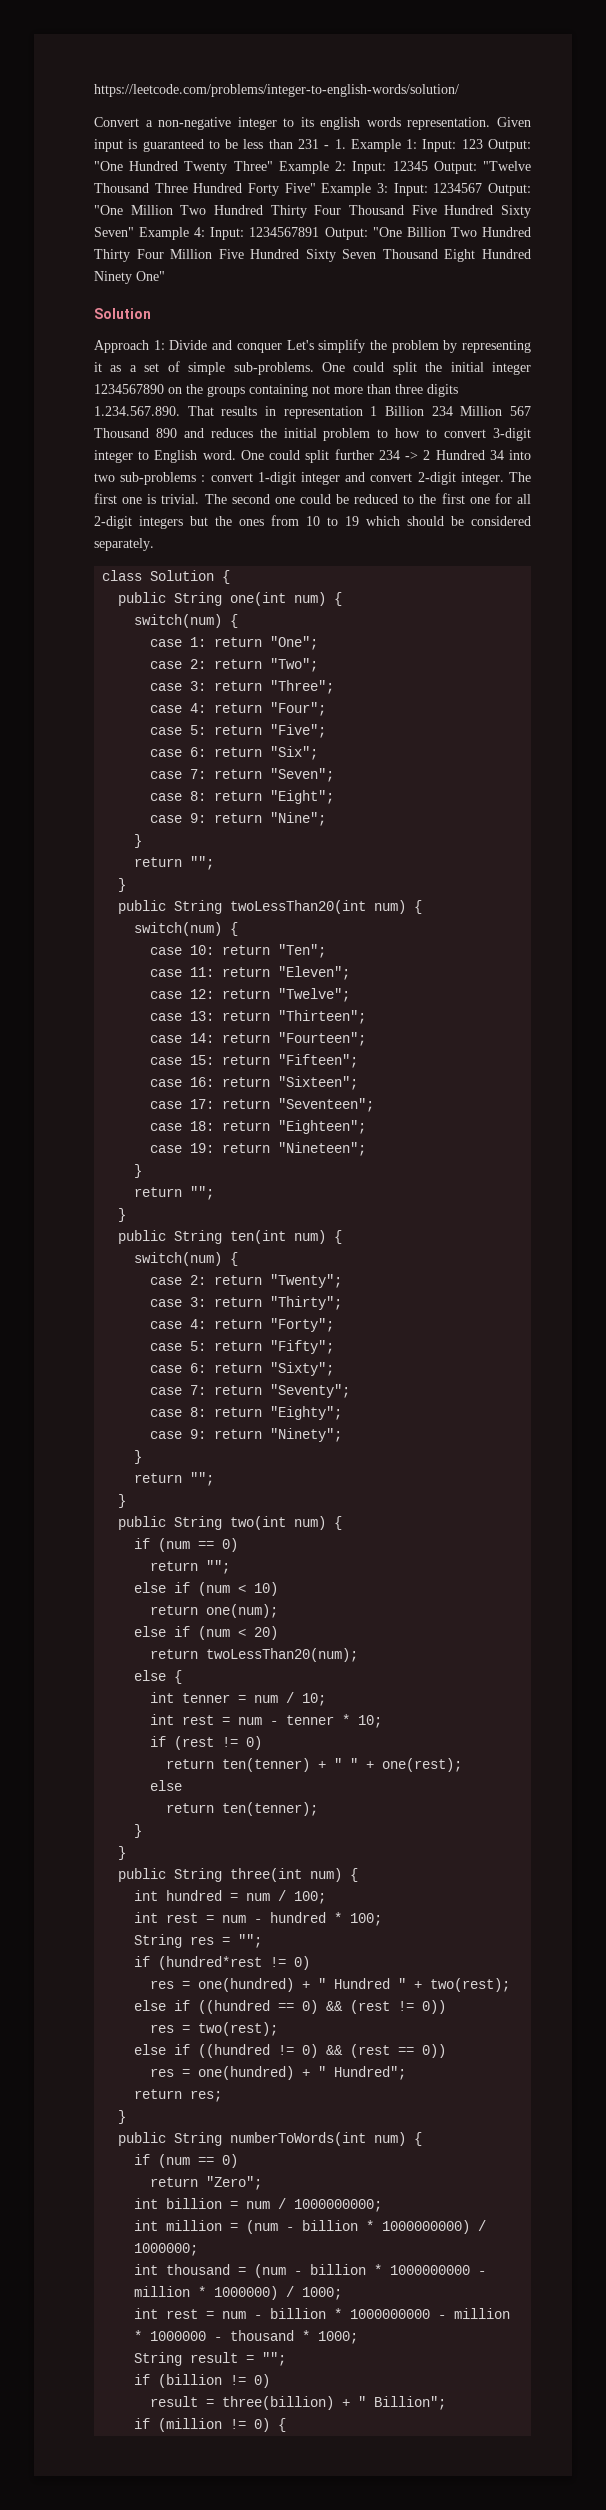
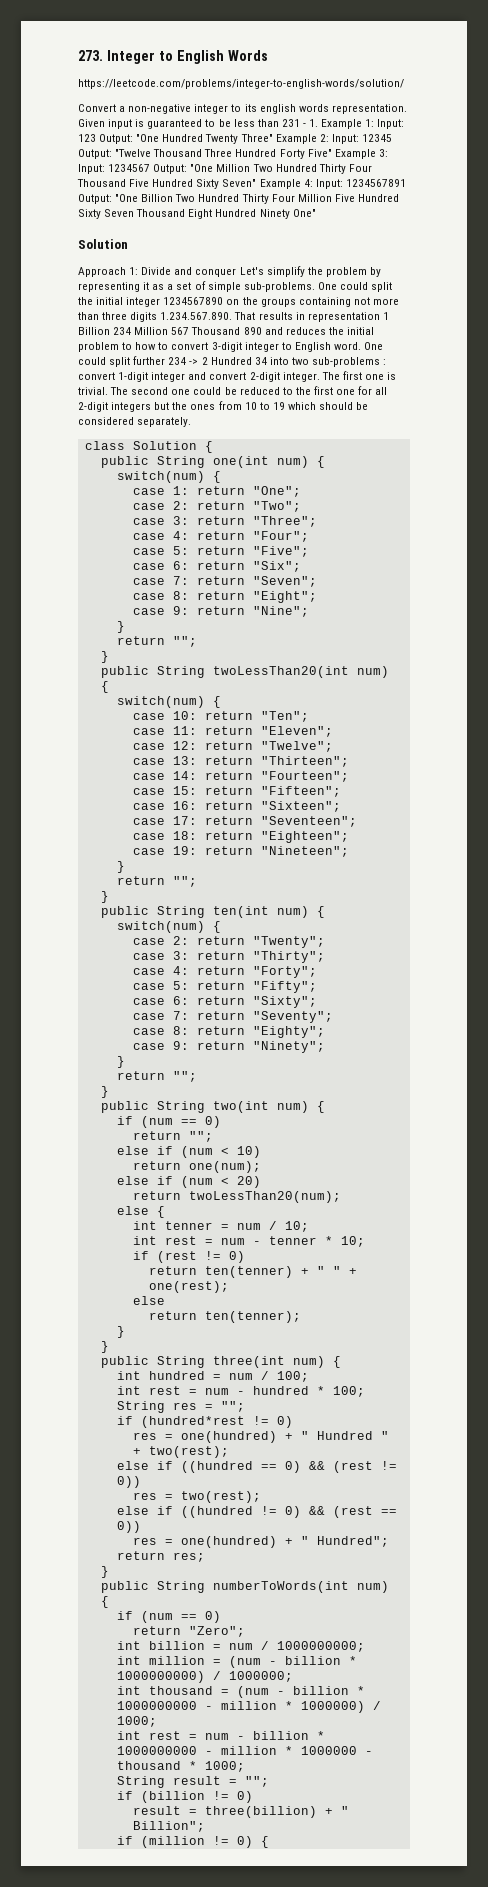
+ 273. Integer to English Words

